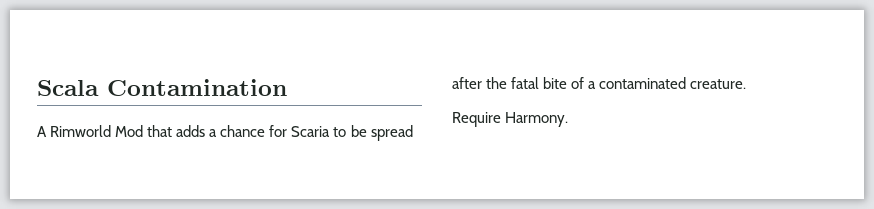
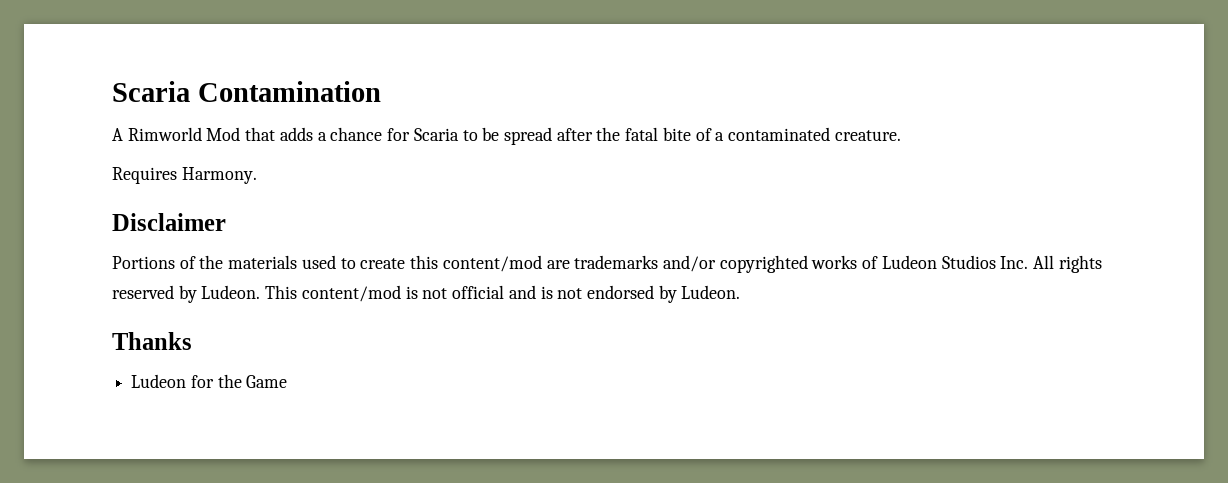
- Scala Contamination
+ Scaria Contamination
- Require Harmony.
+ Requires Harmony.
+ Disclaimer
+ Portions of the materials used to create this content/mod are trademarks and/or copyrighted works of Ludeon Studios Inc. All rights reserved by Ludeon. This content/mod is not official and is not endorsed by Ludeon.
+ Thanks
+ Ludeon for the Game

